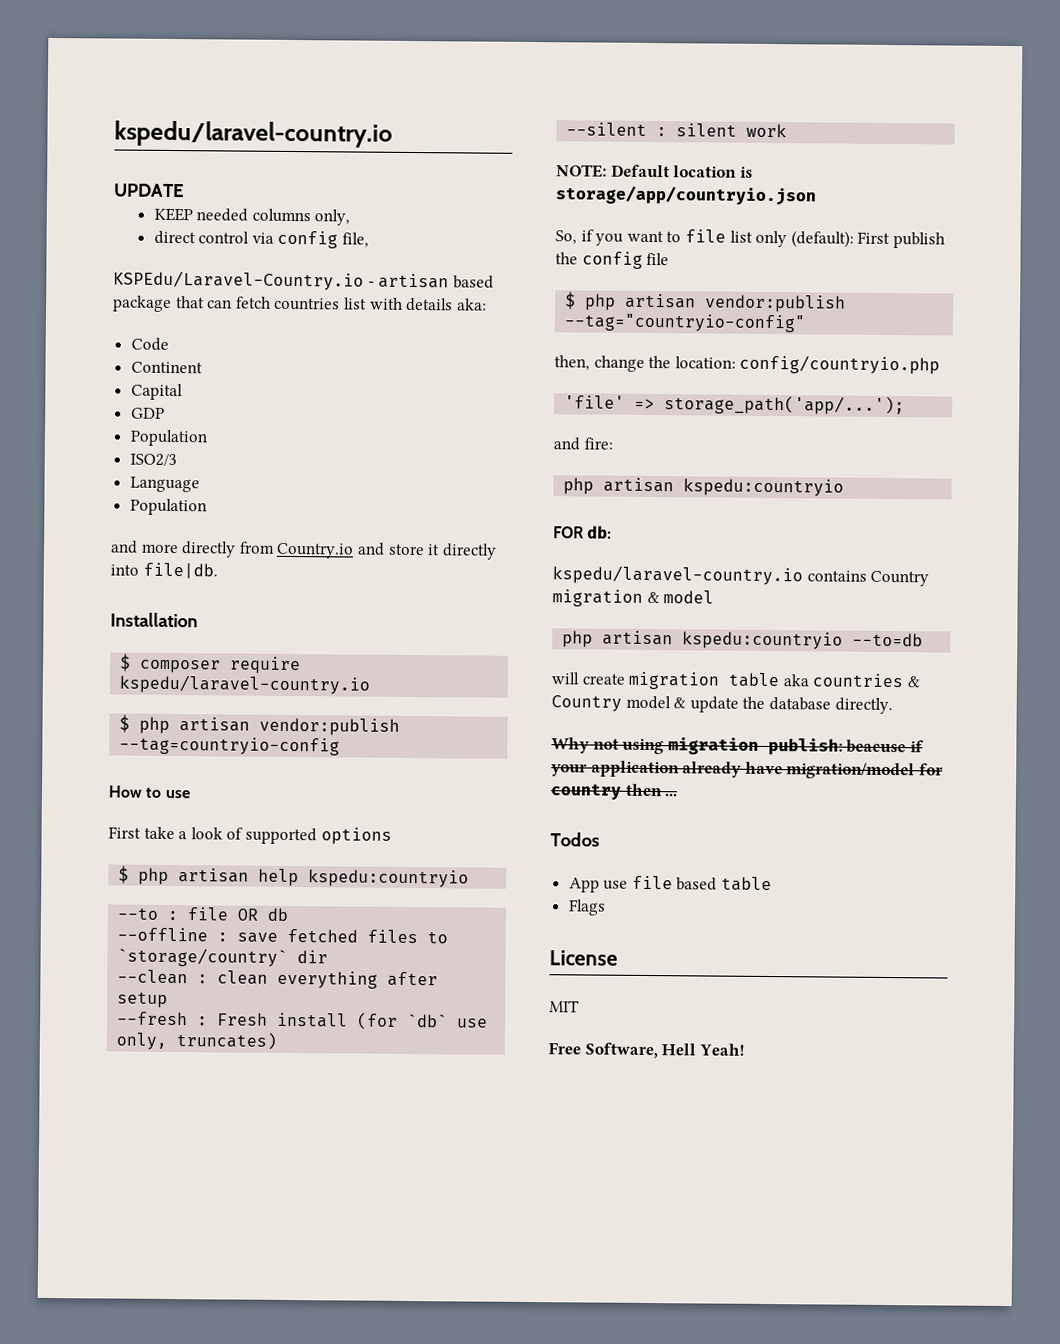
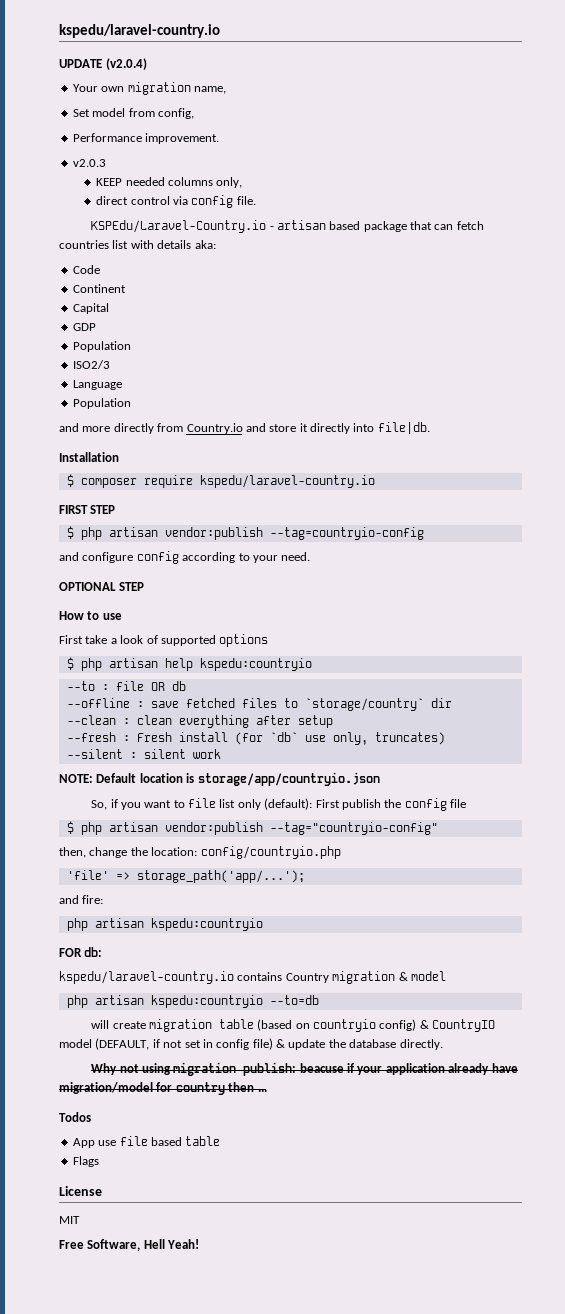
- UPDATE
+ UPDATE (v2.0.4)
+ Your own migration name,
+ Set model from config,
+ Performance improvement.
+ v2.0.3
- direct control via config file,
+ direct control via config file.
+ FIRST STEP
+ and configure config according to your need.
+ OPTIONAL STEP
- will create migration table aka countries & Country model & update the database directly.
+ will create migration table (based on countryio config) & CountryIO model (DEFAULT, if not set in config file) & update the database directly.

